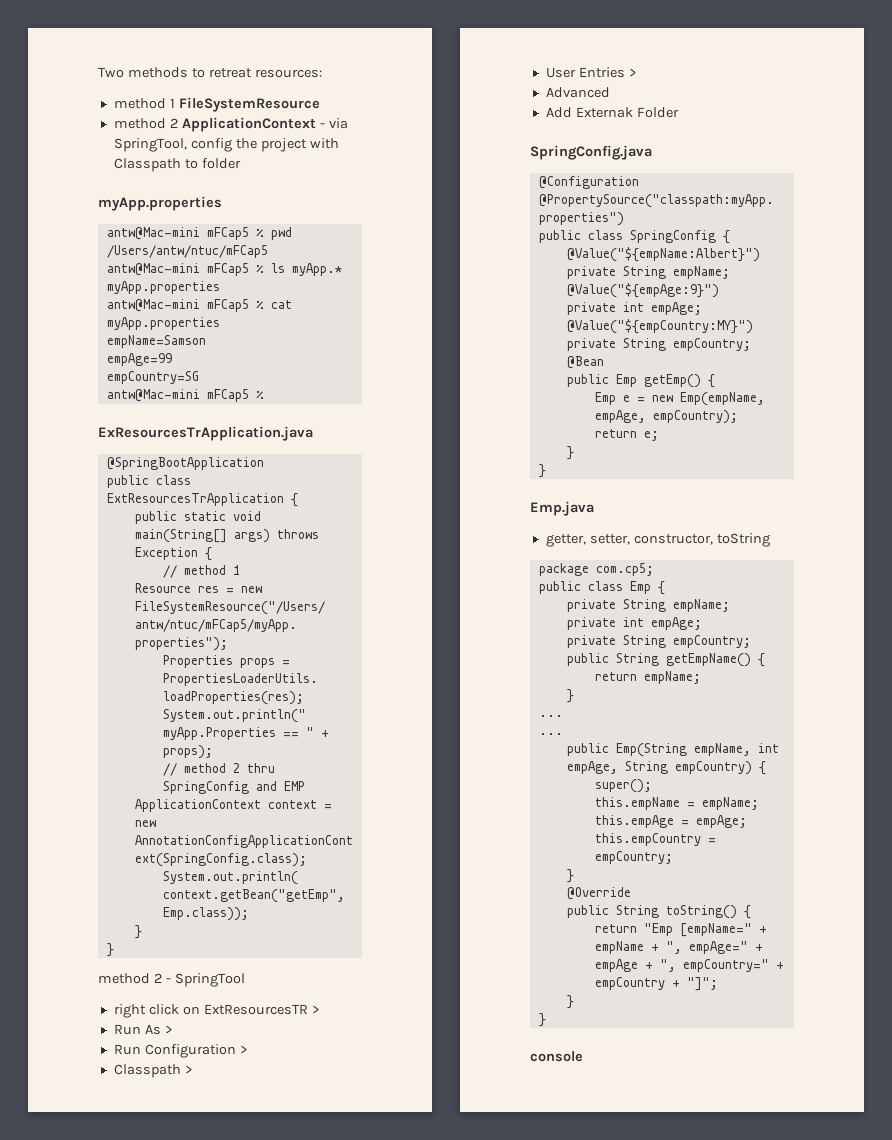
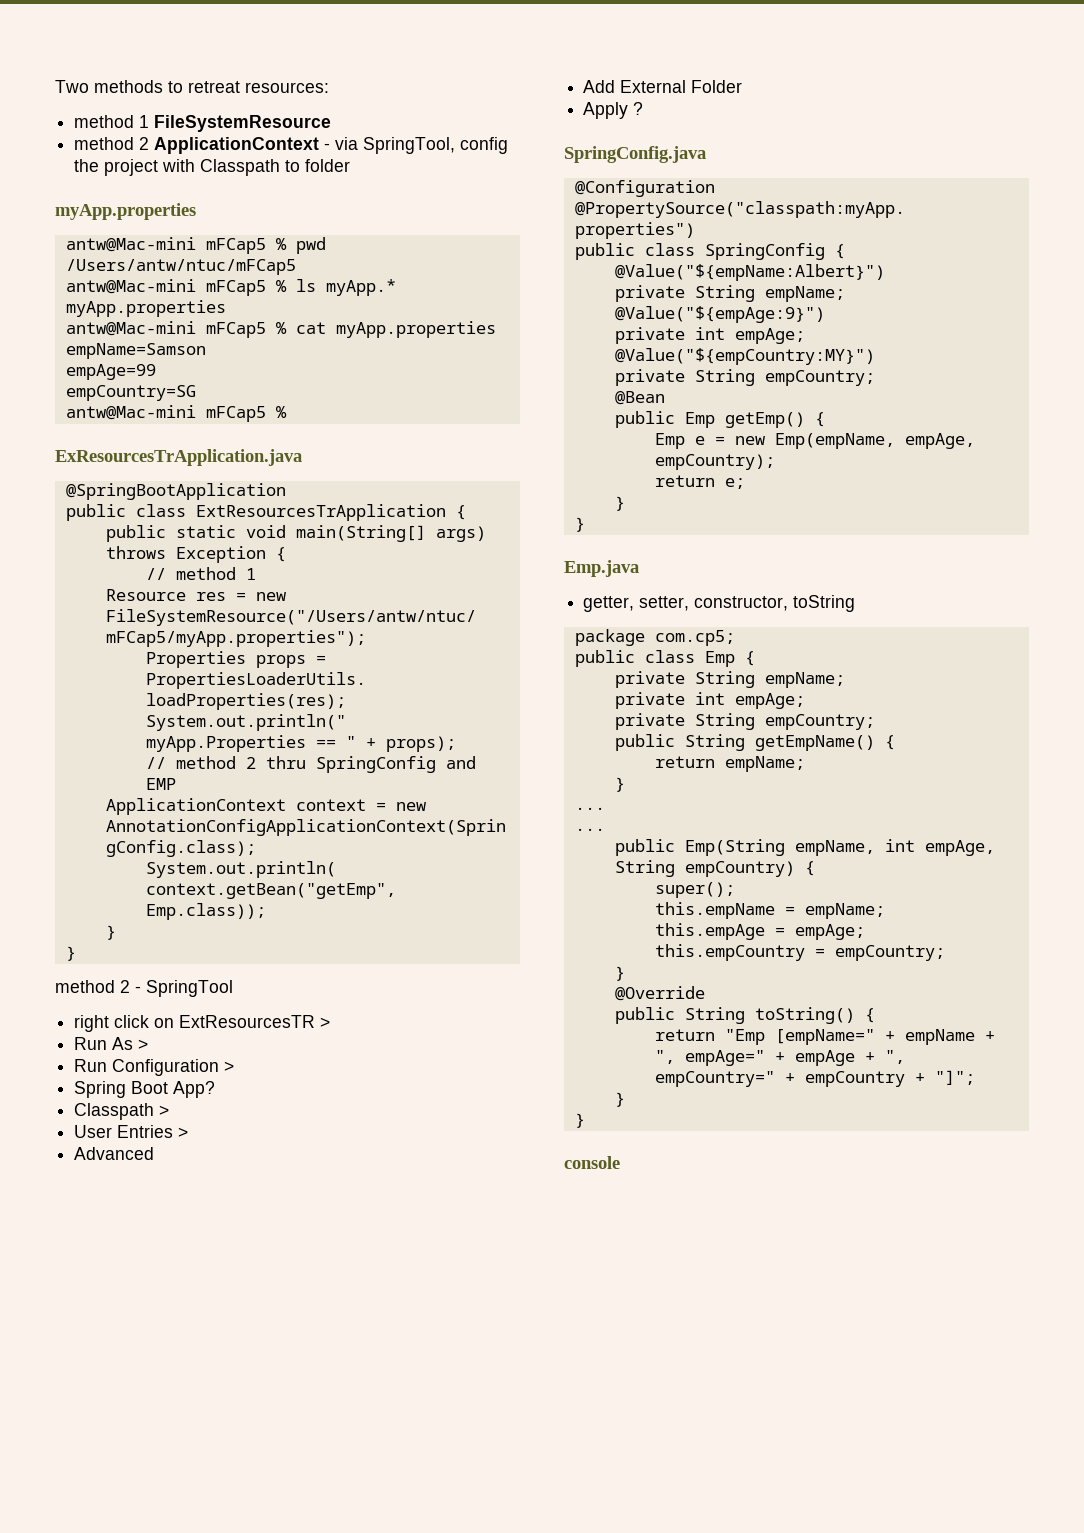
+ Spring Boot App?
- Add Externak Folder
+ Add External Folder
+ Apply ?

